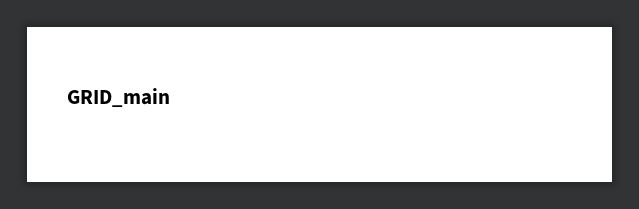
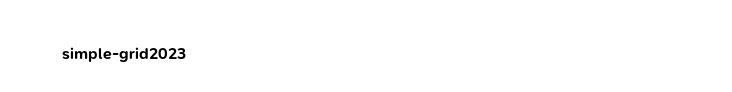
- GRID_main
+ simple-grid2023

